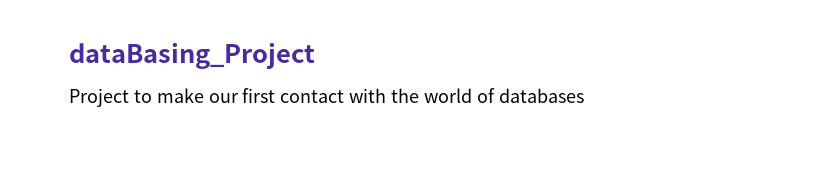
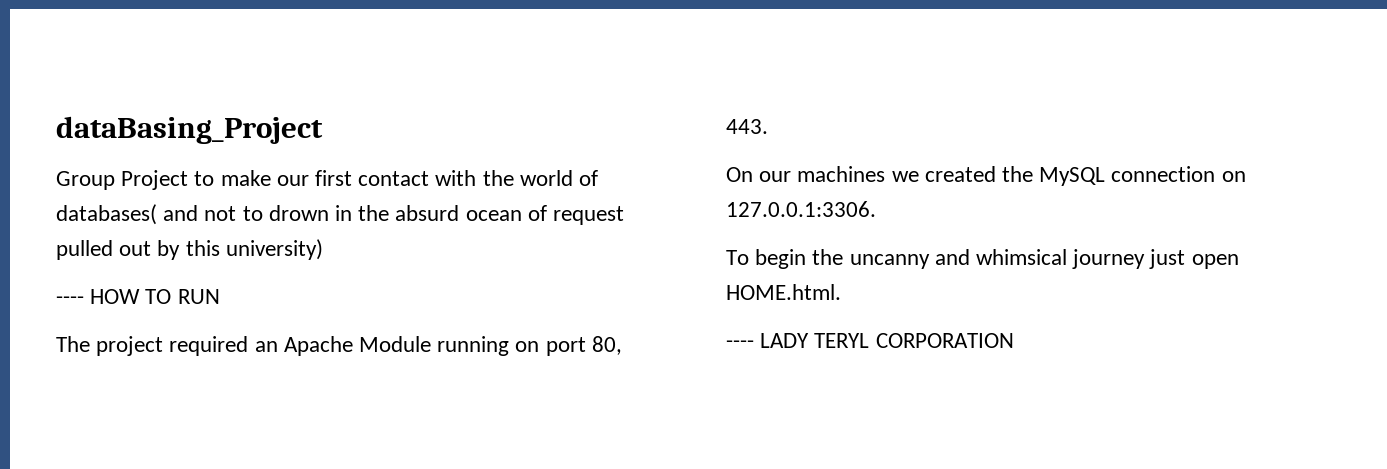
- Project to make our first contact with the world of databases
+ Group Project to make our first contact with the world of databases( and not to drown in the absurd ocean of request pulled out by this university)
+ ---- HOW TO RUN
+ The project required an Apache Module running on port 80, 443.
+ On our machines we created the MySQL connection on 127.0.0.1:3306.
+ To begin the uncanny and whimsical journey just open HOME.html.
+ ---- LADY TERYL CORPORATION

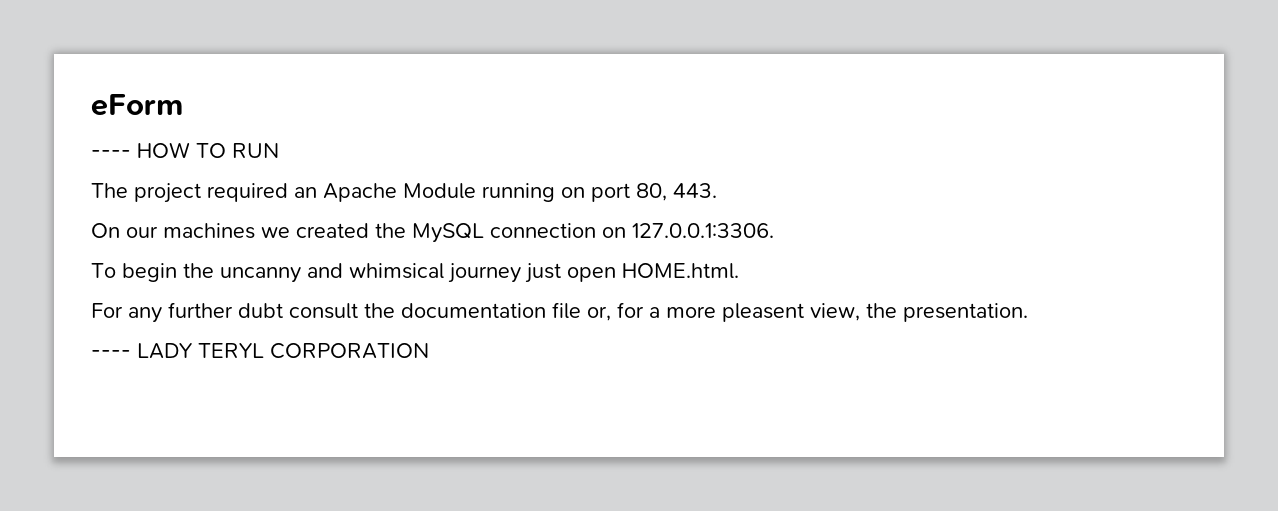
- dataBasing_Project
- Group Project to make our first contact with the world of databases( and not to drown in the absurd ocean of request pulled out by this university)
+ eForm
+ For any further dubt consult the documentation file or, for a more pleasent view, the presentation.

